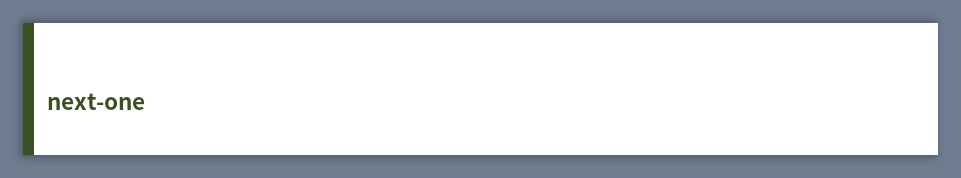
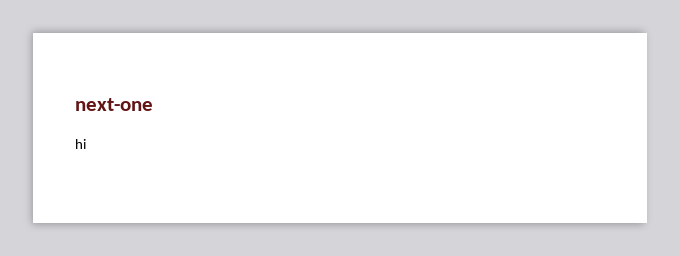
+ hi

